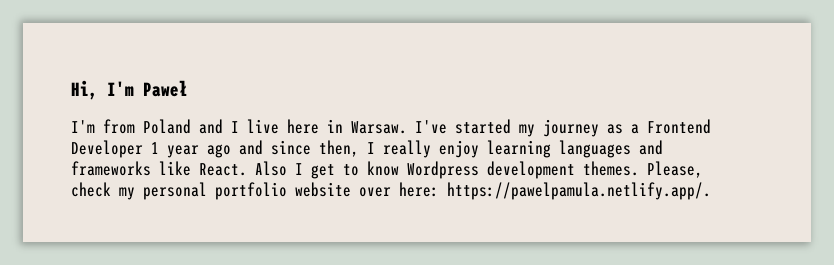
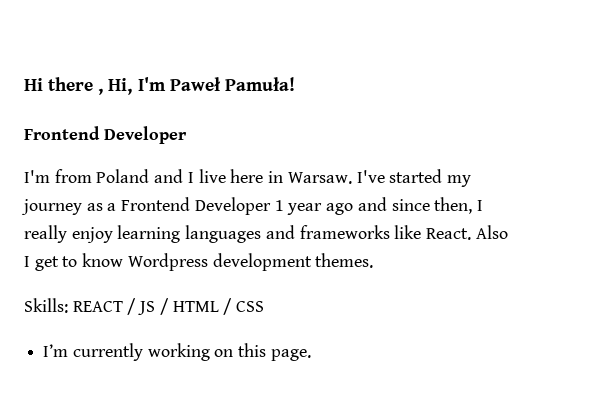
- Hi, I'm Paweł
+ Hi there , Hi, I'm Paweł Pamuła!
+ Frontend Developer
- Also I get to know Wordpress development themes. Please, check my personal portfolio website over here: https://pawelpamula.netlify.app/.
+ Also I get to know Wordpress development themes.
+ Skills: REACT / JS / HTML / CSS
+ I’m currently working on this page.

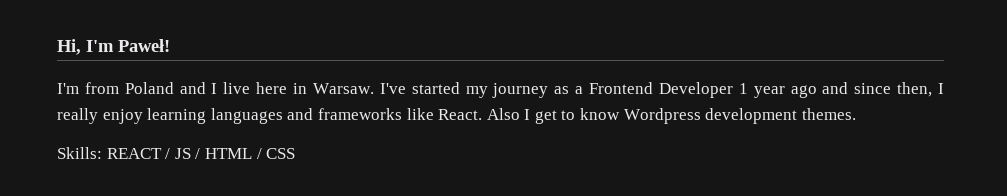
- Hi there , Hi, I'm Paweł Pamuła!
- Frontend Developer
+ Hi, I'm Paweł!
- I’m currently working on this page.

